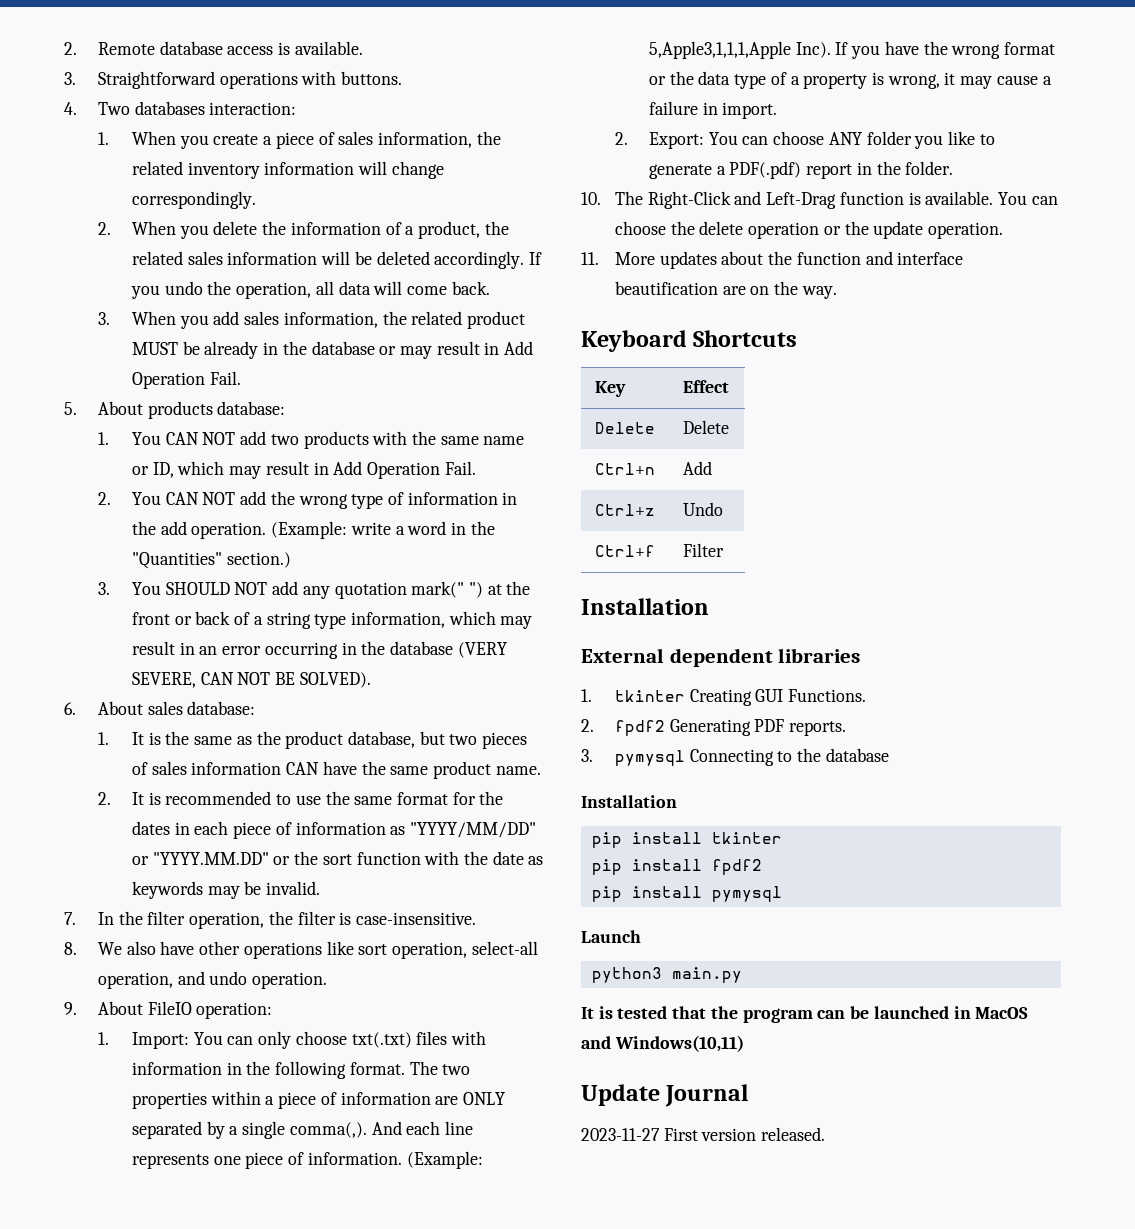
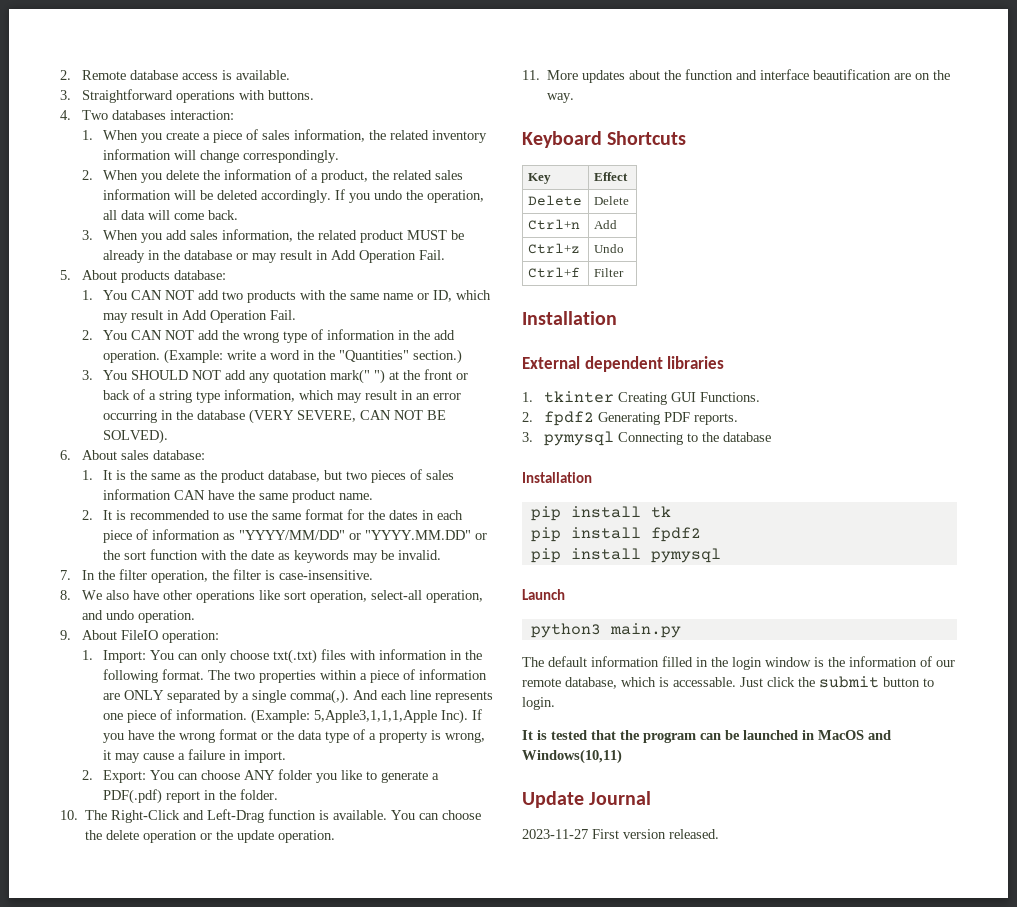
- pip install tkinter
+ pip install tk
+ The default information filled in the login window is the information of our remote database, which is accessable. Just click the submit button to login.

